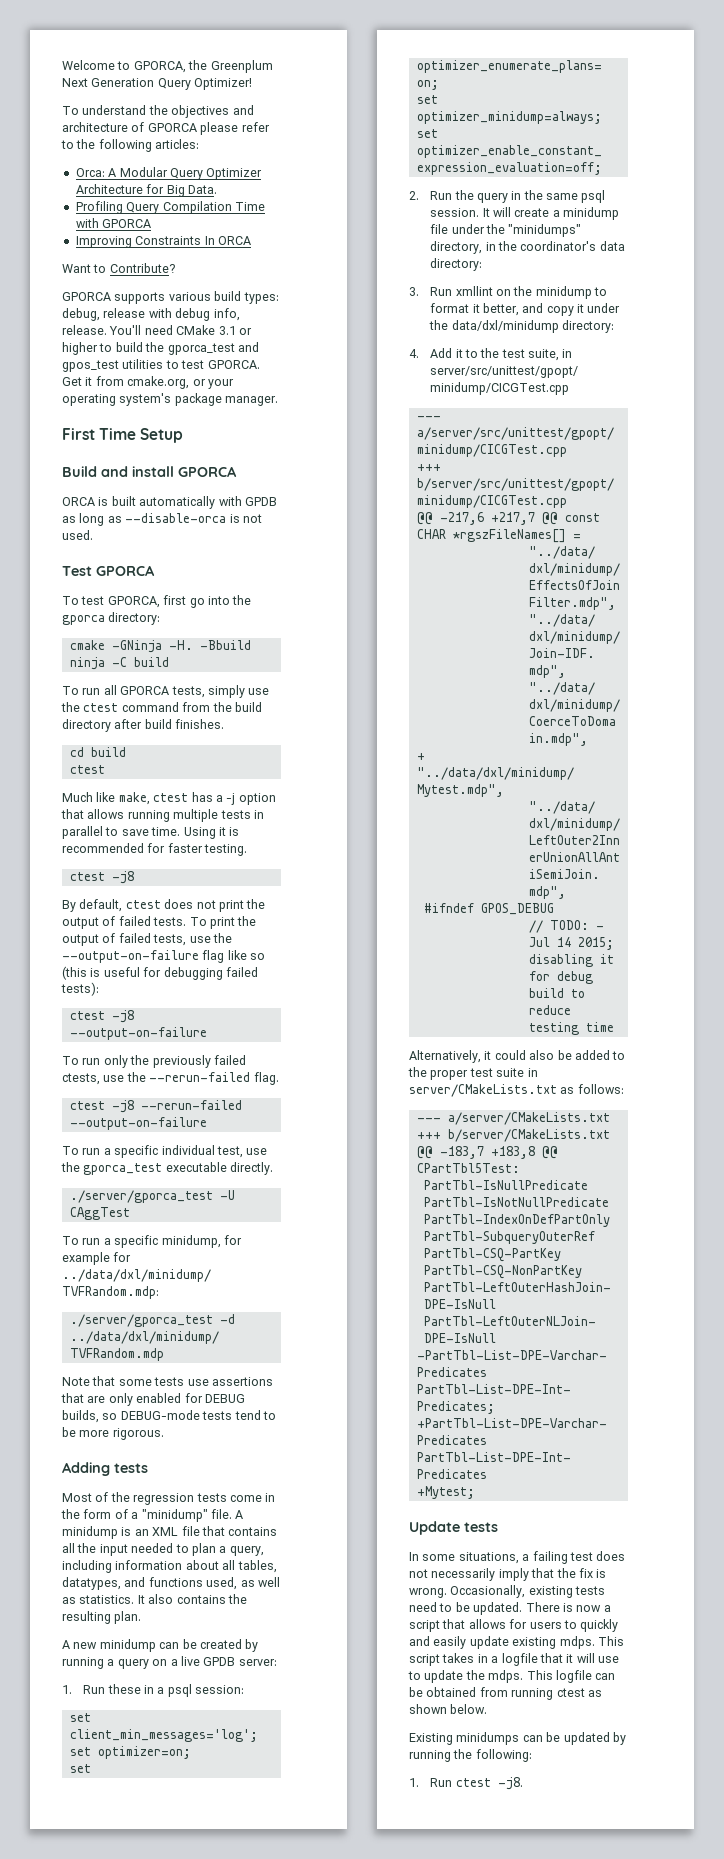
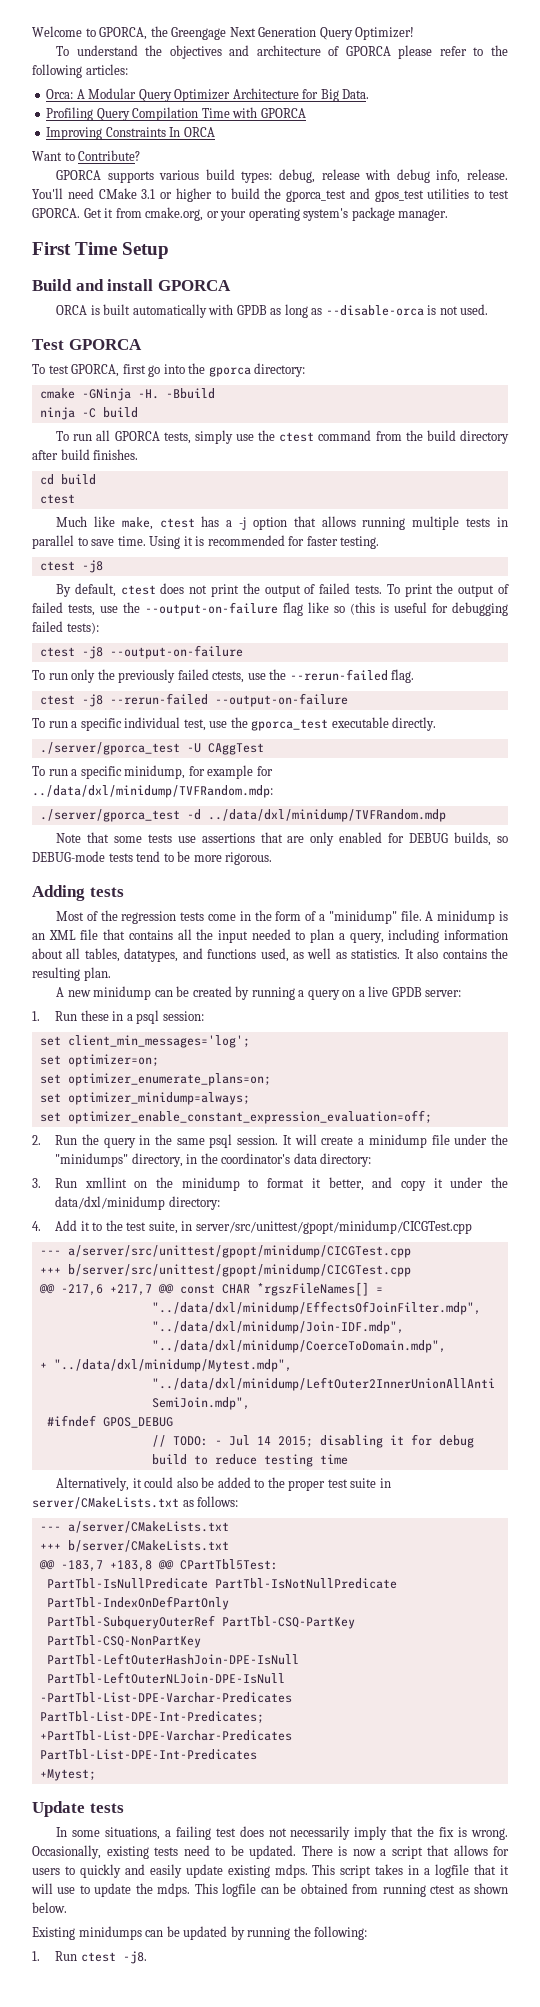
- Welcome to GPORCA, the Greenplum Next Generation Query Optimizer!
+ Welcome to GPORCA, the Greengage Next Generation Query Optimizer!

